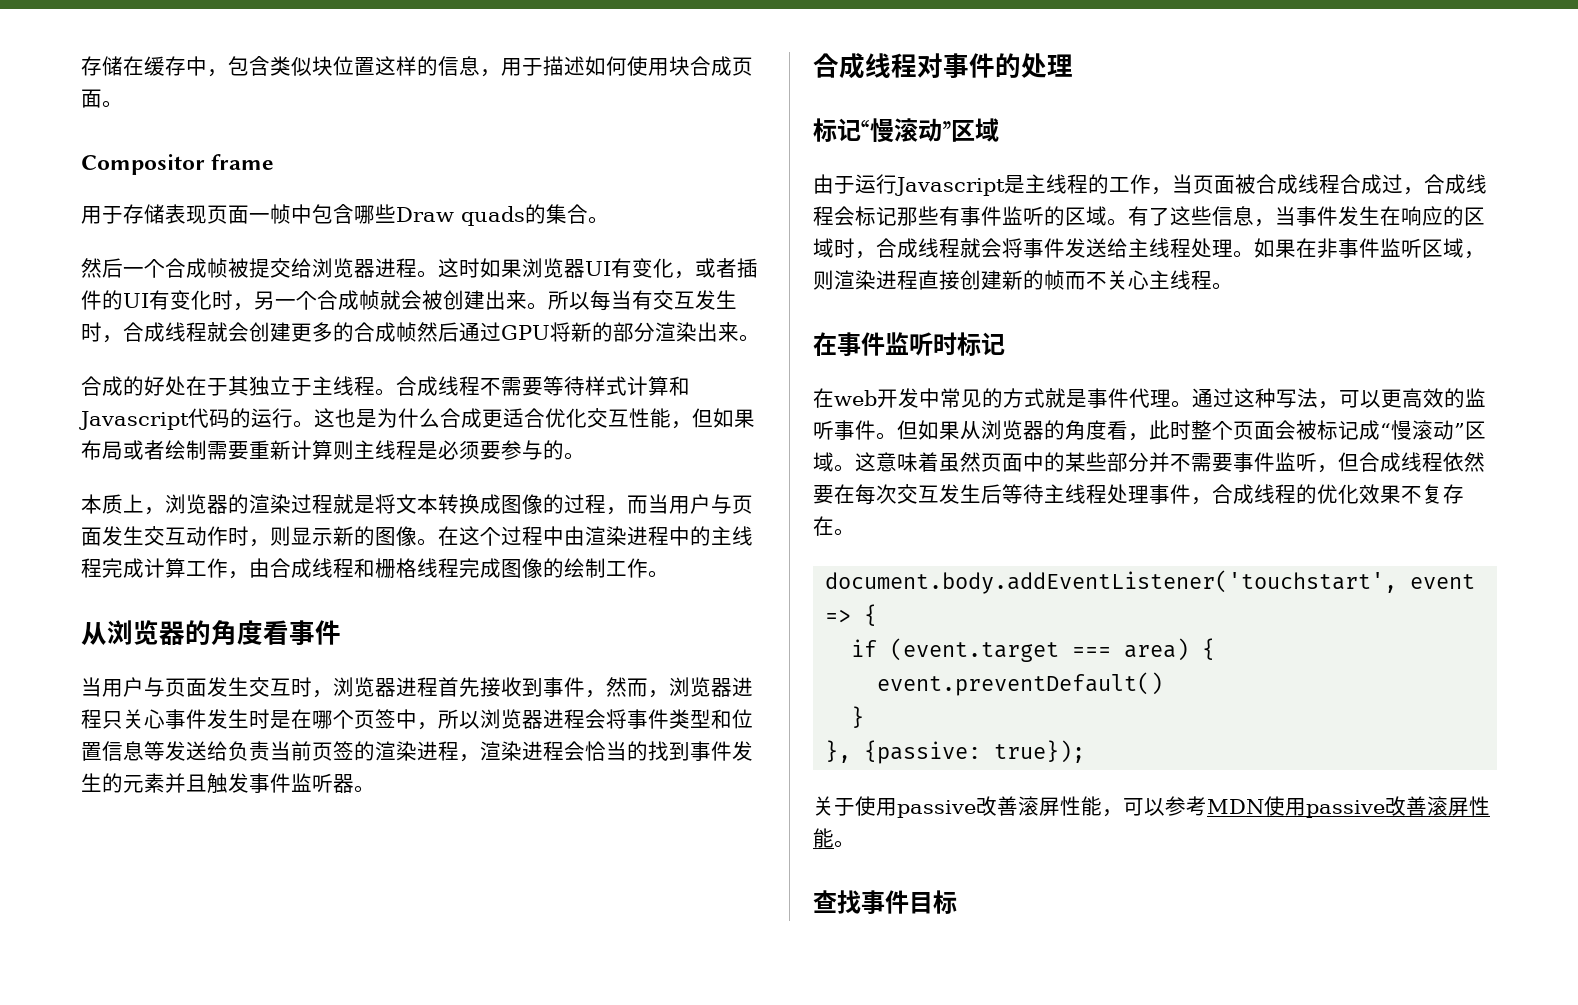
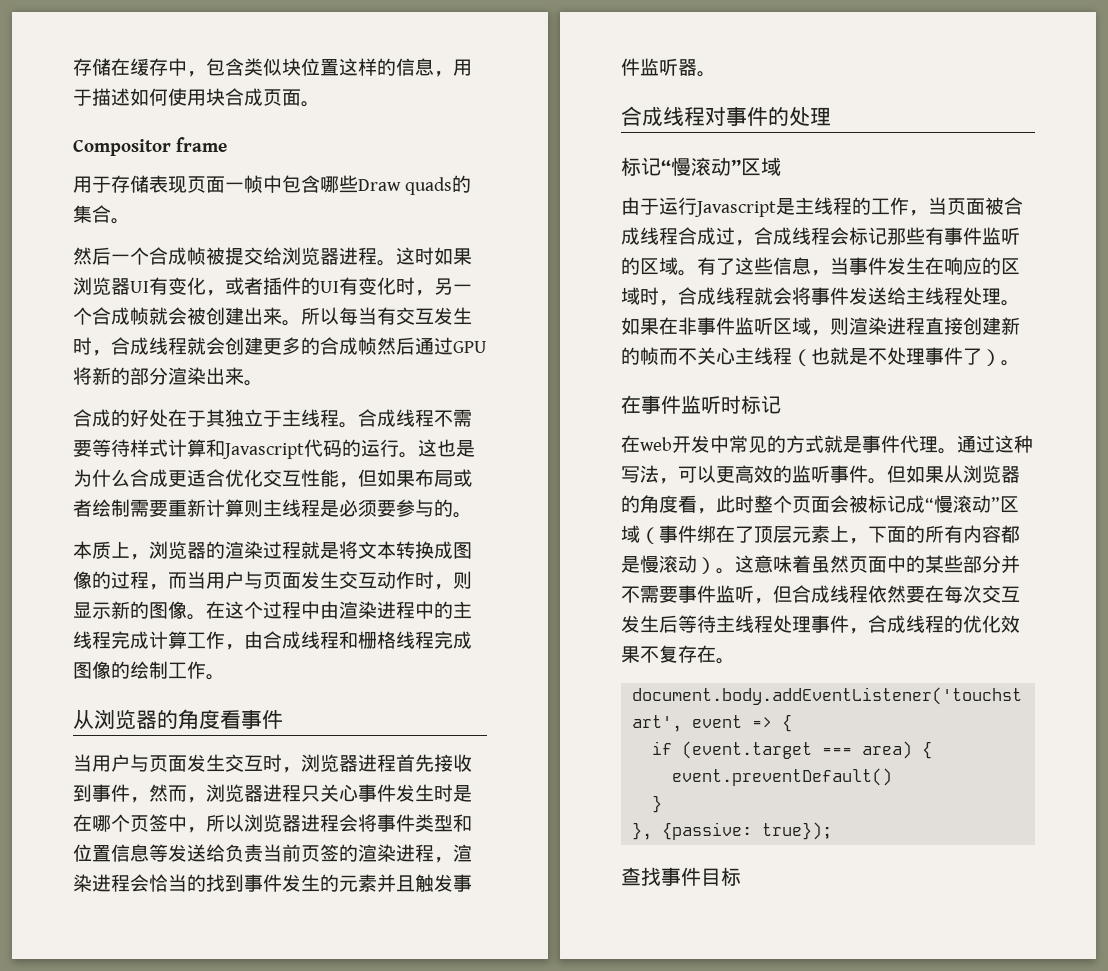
- 如果在非事件监听区域，则渲染进程直接创建新的帧而不关心主线程。
+ 如果在非事件监听区域，则渲染进程直接创建新的帧而不关心主线程（也就是不处理事件了）。
- 但如果从浏览器的角度看，此时整个页面会被标记成“慢滚动”区域。
+ 但如果从浏览器的角度看，此时整个页面会被标记成“慢滚动”区域（事件绑在了顶层元素上，下面的所有内容都是慢滚动）。
- 关于使用passive改善滚屏性能，可以参考MDN使用passive改善滚屏性能。

